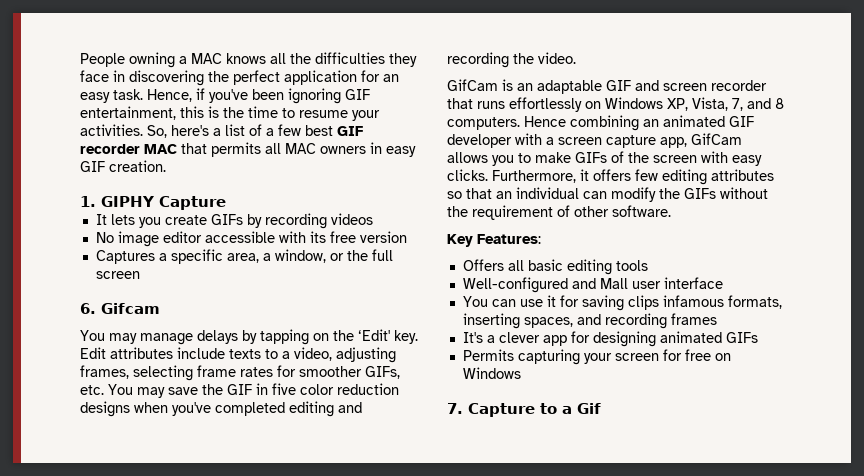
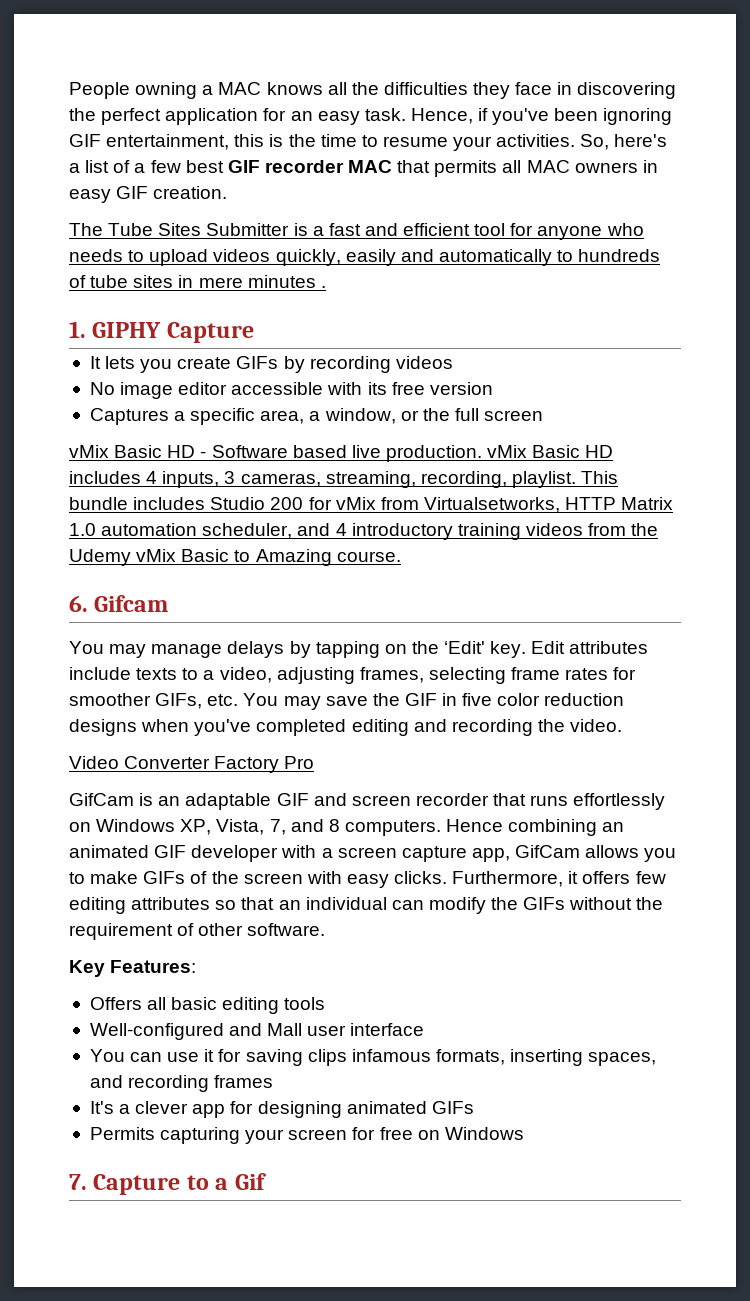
+ The Tube Sites Submitter is a fast and efficient tool for anyone who needs to upload videos quickly, easily and automatically to hundreds of tube sites in mere minutes .
+ vMix Basic HD - Software based live production. vMix Basic HD includes 4 inputs, 3 cameras, streaming, recording, playlist. This bundle includes Studio 200 for vMix from Virtualsetworks, HTTP Matrix 1.0 automation scheduler, and 4 introductory training videos from the Udemy vMix Basic to Amazing course.
+ Video Converter Factory Pro

